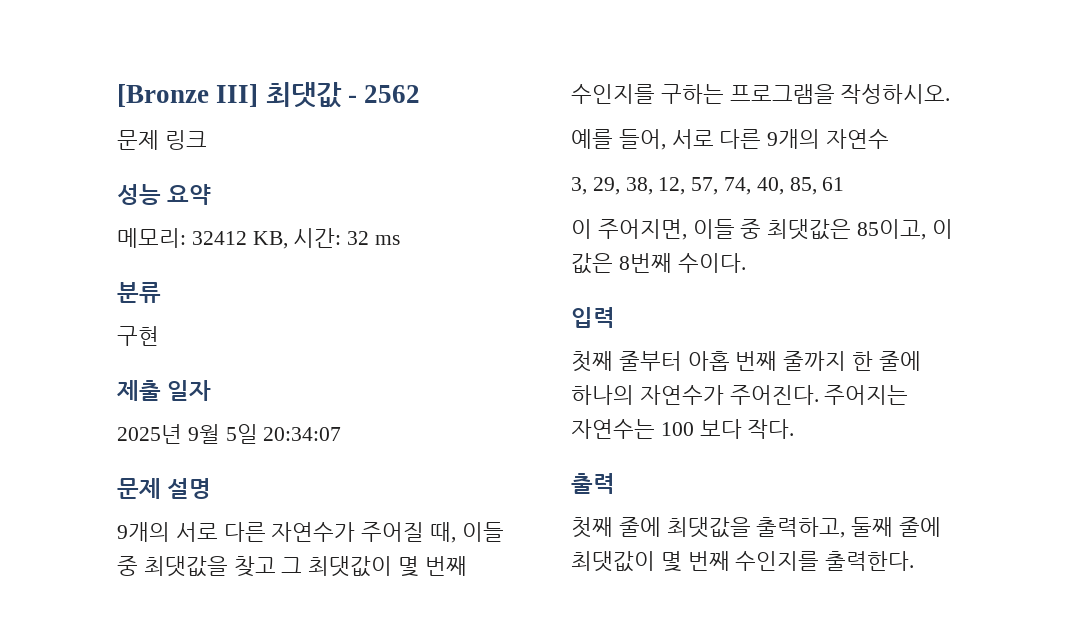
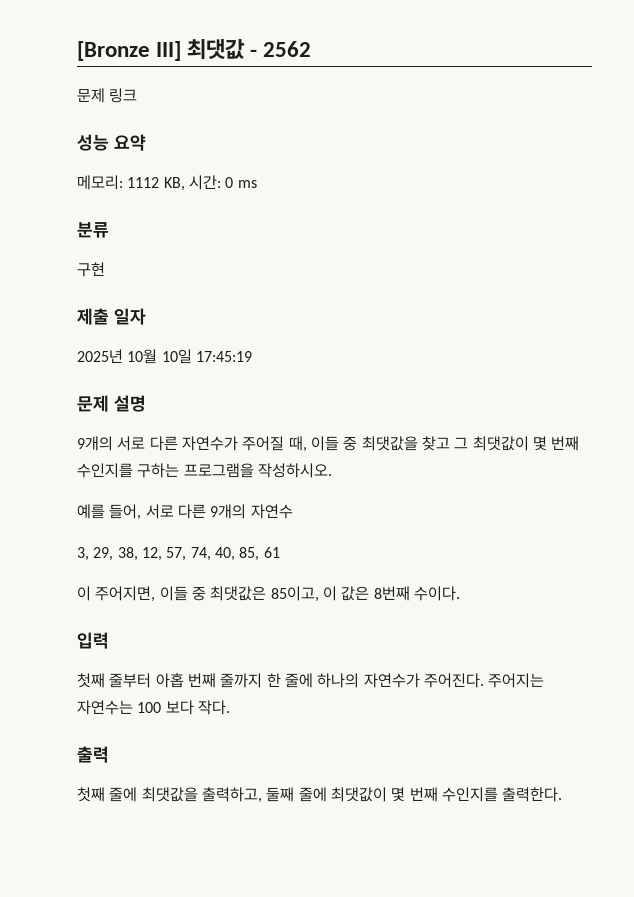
- 메모리: 32412 KB, 시간: 32 ms
+ 메모리: 1112 KB, 시간: 0 ms
- 2025년 9월 5일 20:34:07
+ 2025년 10월 10일 17:45:19

